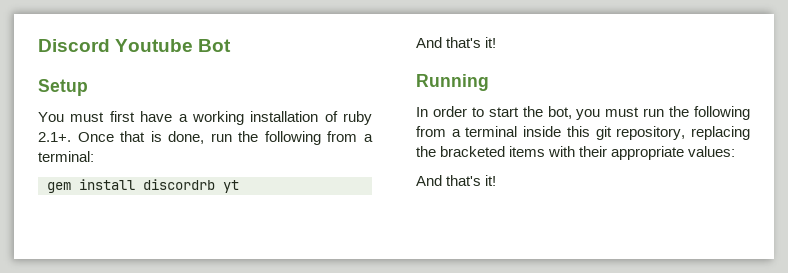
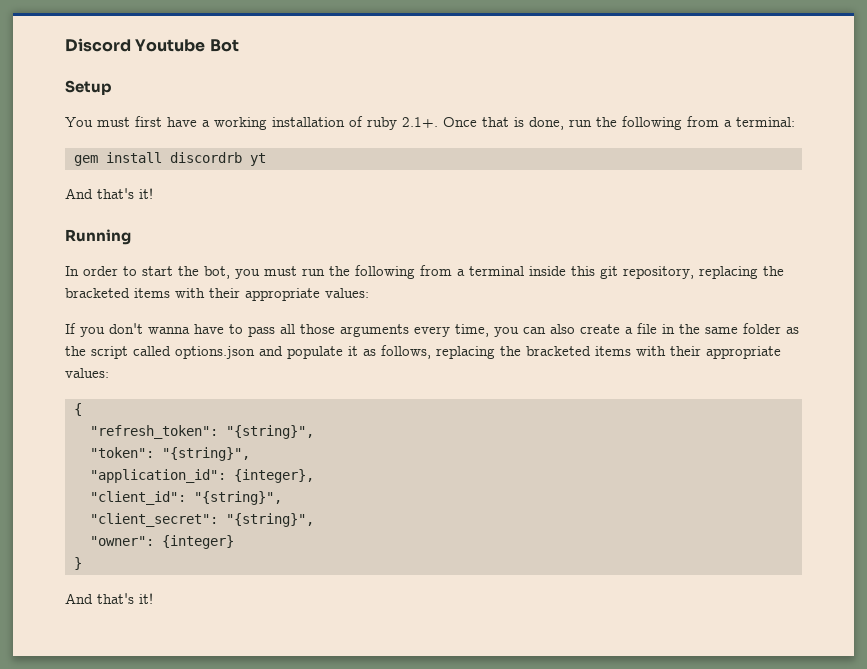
+ If you don't wanna have to pass all those arguments every time, you can also create a file in the same folder as the script called options.json and populate it as follows, replacing the bracketed items with their appropriate values:
+ {
+ "refresh_token": "{string}",
+ "token": "{string}",
+ "application_id": {integer},
+ "client_id": "{string}",
+ "client_secret": "{string}",
+ "owner": {integer}
+ }

